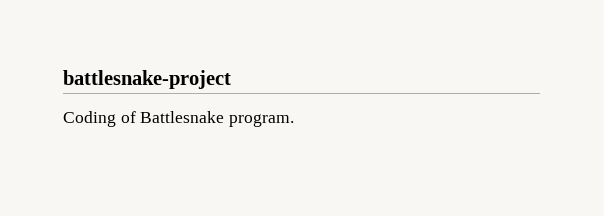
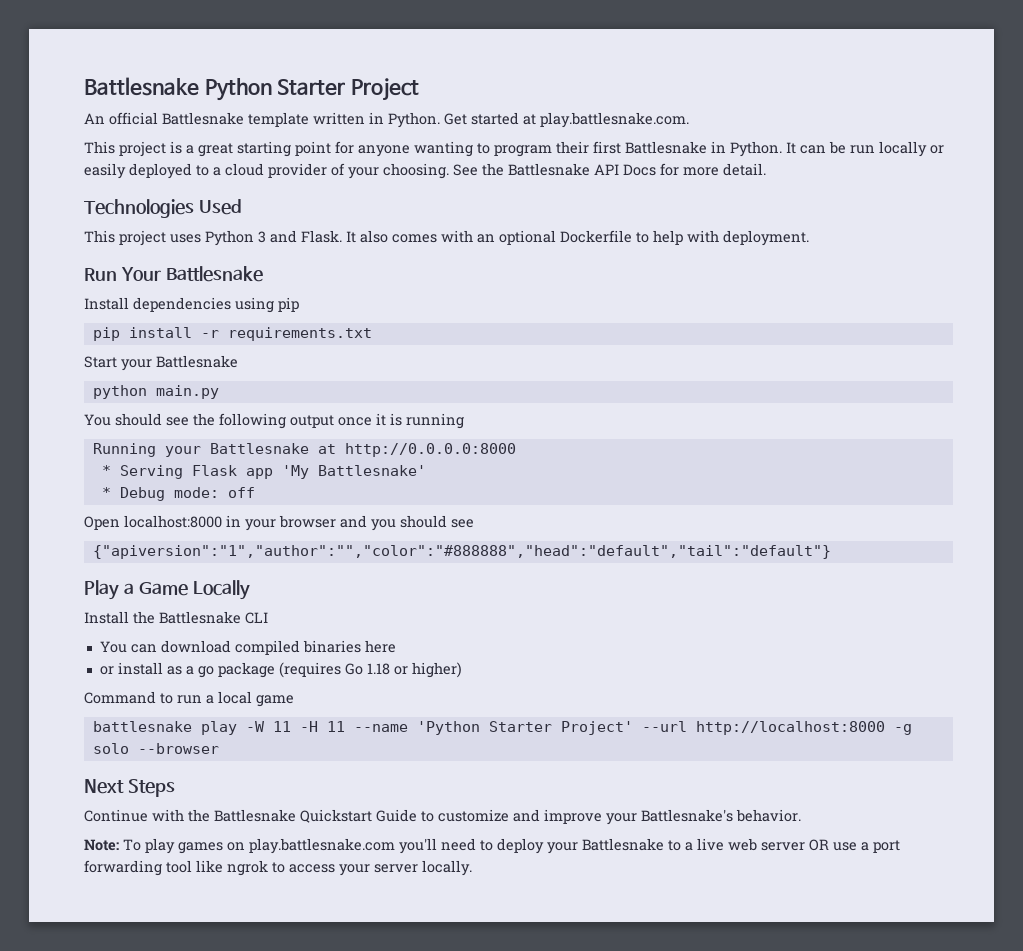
- battlesnake-project
- Coding of Battlesnake program.
+ Battlesnake Python Starter Project
+ An official Battlesnake template written in Python. Get started at play.battlesnake.com.
+ This project is a great starting point for anyone wanting to program their first Battlesnake in Python. It can be run locally or easily deployed to a cloud provider of your choosing. See the Battlesnake API Docs for more detail.
+ Technologies Used
+ This project uses Python 3 and Flask. It also comes with an optional Dockerfile to help with deployment.
+ Run Your Battlesnake
+ Install dependencies using pip
+ pip install -r requirements.txt
+ Start your Battlesnake
+ python main.py
+ You should see the following output once it is running
+ Running your Battlesnake at http://0.0.0.0:8000
+ * Serving Flask app 'My Battlesnake'
+ * Debug mode: off
+ Open localhost:8000 in your browser and you should see
+ {"apiversion":"1","author":"","color":"#888888","head":"default","tail":"default"}
+ Play a Game Locally
+ Install the Battlesnake CLI
+ You can download compiled binaries here
+ or install as a go package (requires Go 1.18 or higher)
+ Command to run a local game
+ battlesnake play -W 11 -H 11 --name 'Python Starter Project' --url http://localhost:8000 -g solo --browser
+ Next Steps
+ Continue with the Battlesnake Quickstart Guide to customize and improve your Battlesnake's behavior.
+ Note: To play games on play.battlesnake.com you'll need to deploy your Battlesnake to a live web server OR use a port forwarding tool like ngrok to access your server locally.

